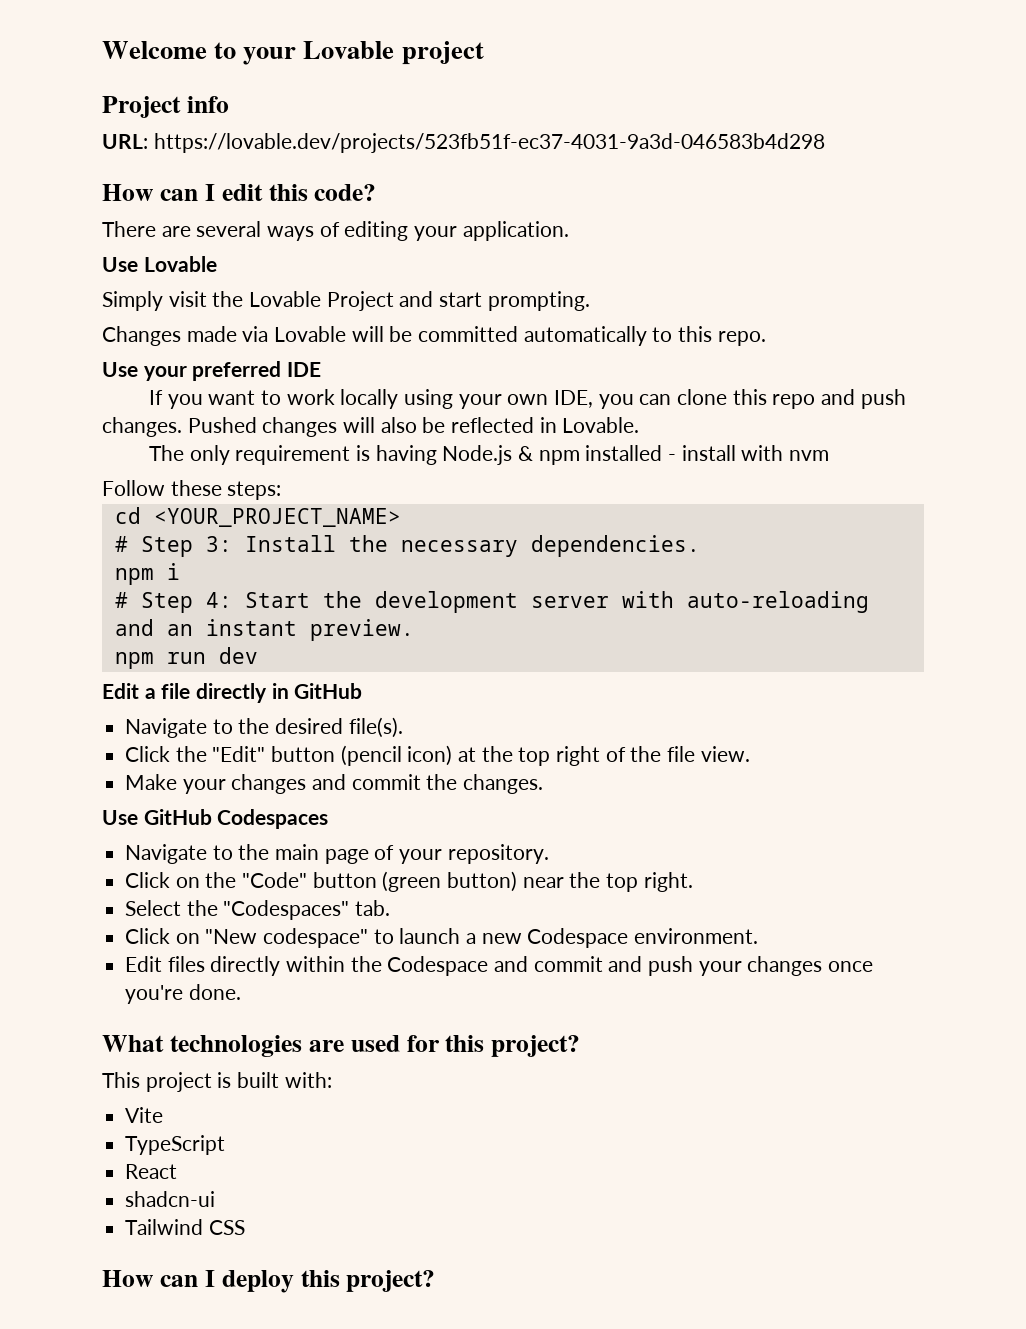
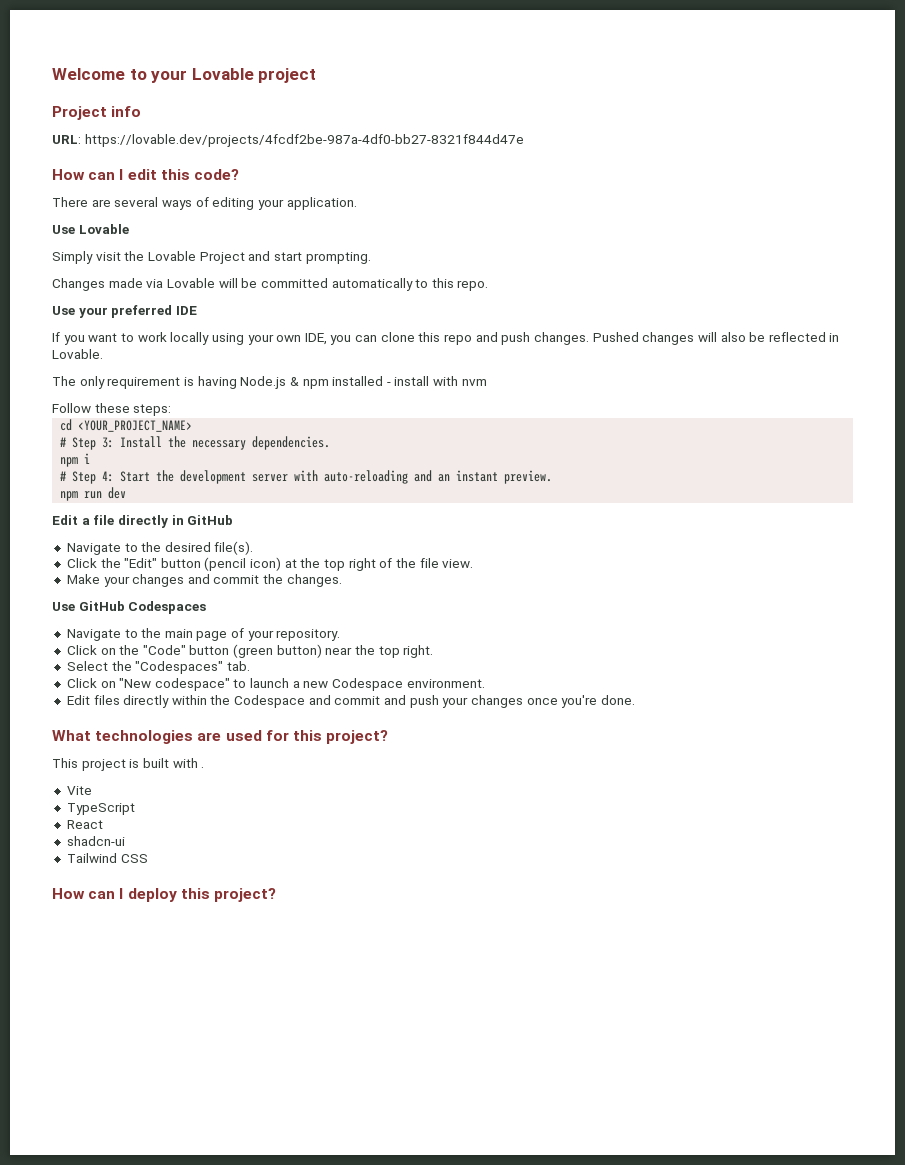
- URL: https://lovable.dev/projects/523fb51f-ec37-4031-9a3d-046583b4d298
+ URL: https://lovable.dev/projects/4fcdf2be-987a-4df0-bb27-8321f844d47e
- This project is built with:
+ This project is built with .

